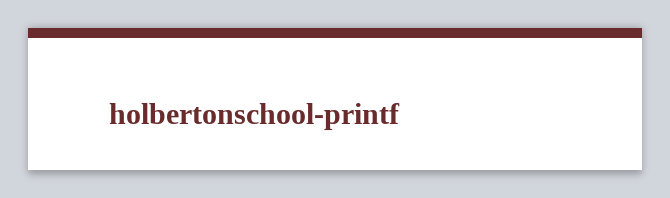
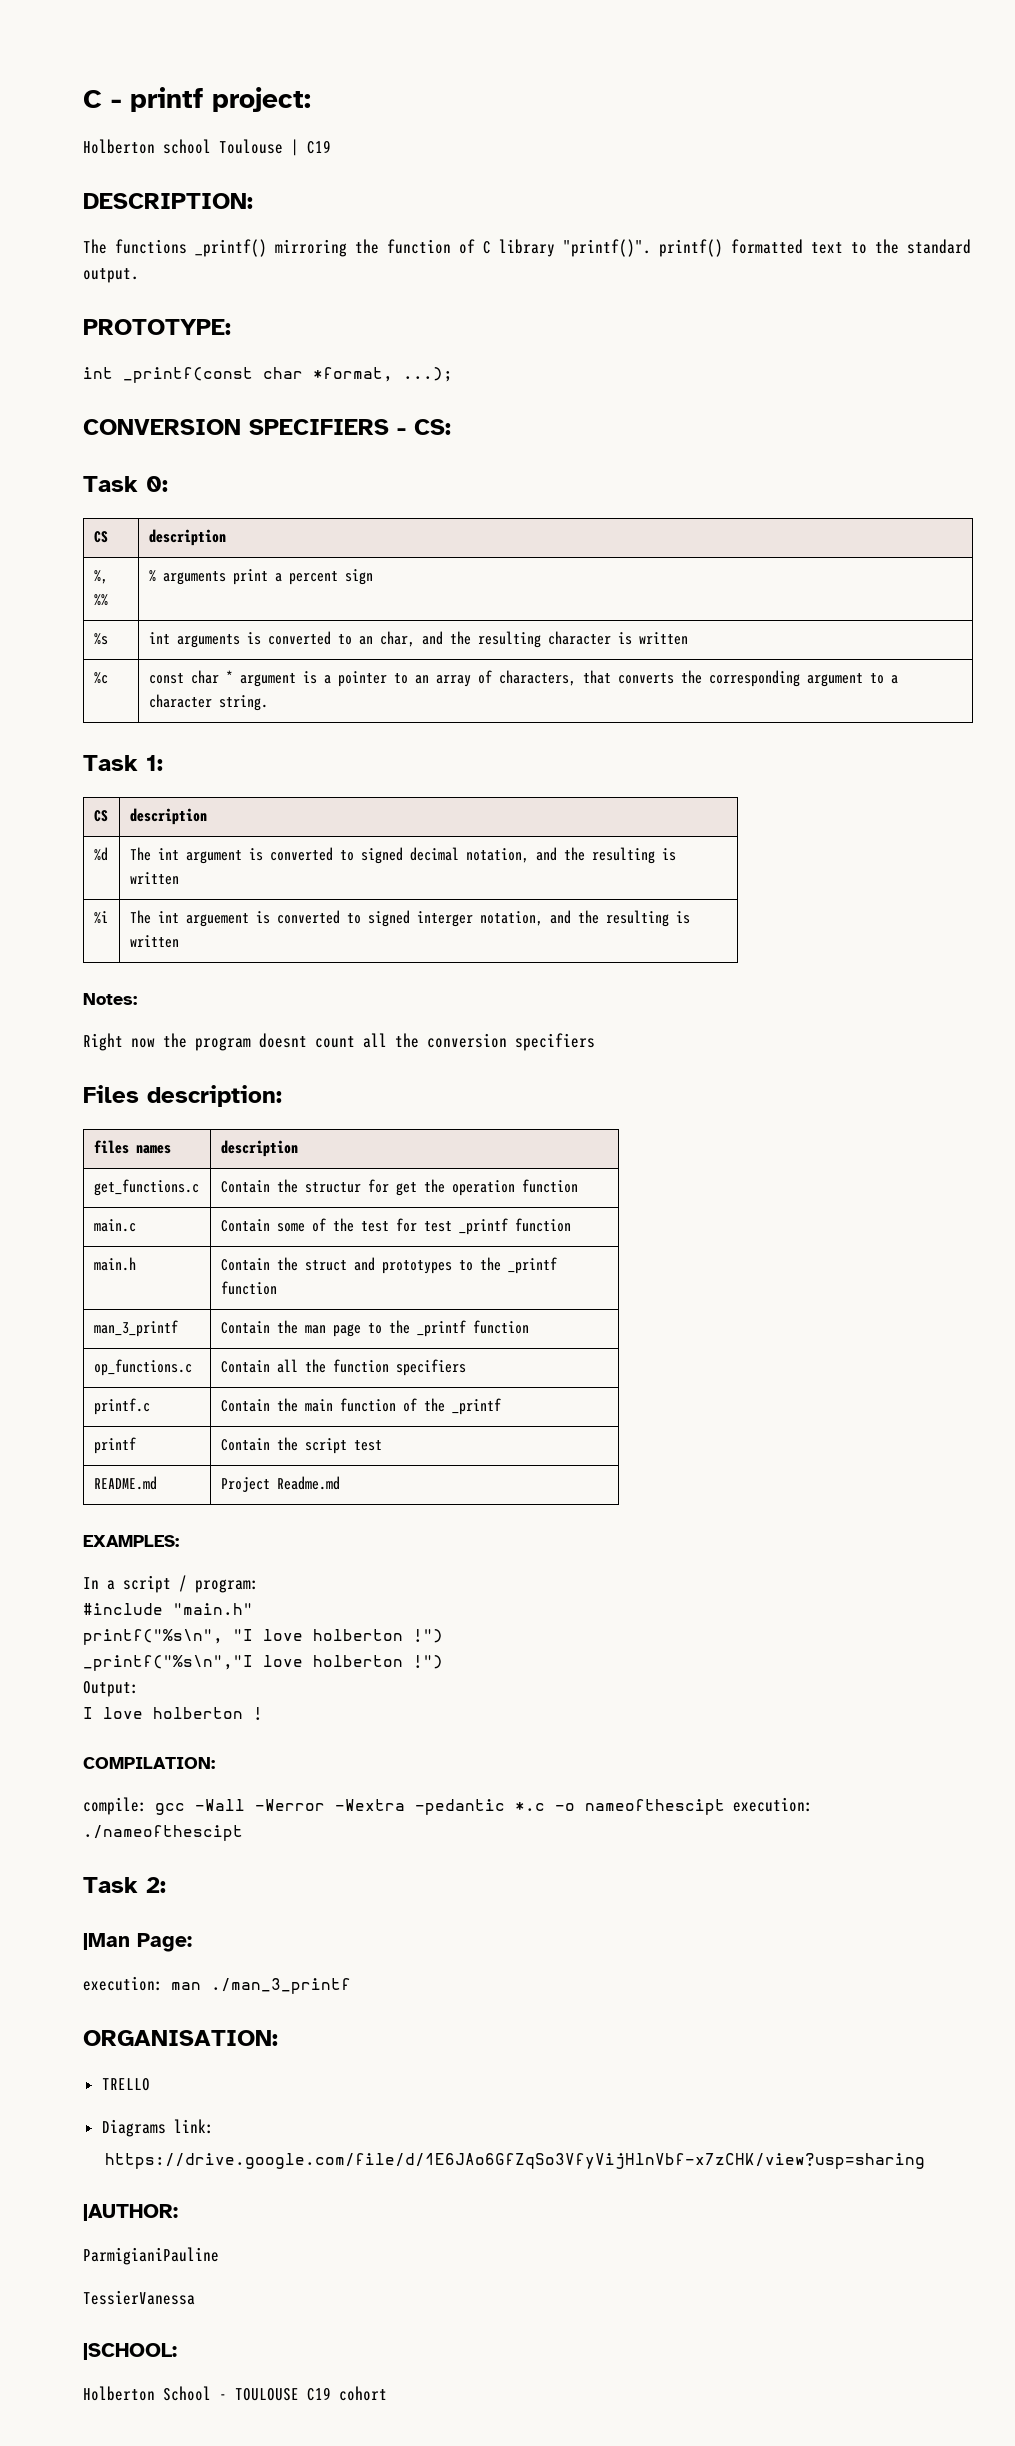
- holbertonschool-printf
+ C - printf project:
+ Holberton school Toulouse | C19
+ DESCRIPTION:
+ The functions _printf() mirroring the function of C library "printf()". printf() formatted text to the standard output.
+ PROTOTYPE:
+ int _printf(const char *format, ...);
+ CONVERSION SPECIFIERS - CS:
+ Task 0:
+ CS | description
+ %, %% | % arguments print a percent sign
+ %s | int arguments is converted to an char, and the resulting character is written
+ %c | const char * argument is a pointer to an array of characters, that converts the corresponding argument to a character string.
+ Task 1:
+ CS | description
+ %d | The int argument is converted to signed decimal notation, and the resulting is written
+ %i | The int arguement is converted to signed interger notation, and the resulting is written
+ Notes:
+ Right now the program doesnt count all the conversion specifiers
+ Files description:
+ files names | description
+ get_functions.c | Contain the structur for get the operation function
+ main.c | Contain some of the test for test _printf function
+ main.h | Contain the struct and prototypes to the _printf function
+ man_3_printf | Contain the man page to the _printf function
+ op_functions.c | Contain all the function specifiers
+ printf.c | Contain the main function of the _printf
+ printf | Contain the script test
+ README.md | Project Readme.md
+ EXAMPLES:
+ In a script / program:
+ #include "main.h"
+ printf("%s\n", "I love holberton !")
+ _printf("%s\n","I love holberton !")
+ Output:
+ I love holberton !
+ COMPILATION:
+ compile: gcc -Wall -Werror -Wextra -pedantic *.c -o nameofthescipt execution: ./nameofthescipt
+ Task 2:
+ |Man Page:
+ execution: man ./man_3_printf
+ ORGANISATION:
+ TRELLO
+ Diagrams link:
+ https://drive.google.com/file/d/1E6JAo6GfZqSo3VfyVijHlnVbf-x7zCHK/view?usp=sharing
+ |AUTHOR:
+ ParmigianiPauline
+ TessierVanessa
+ |SCHOOL:
+ Holberton School - TOULOUSE C19 cohort

